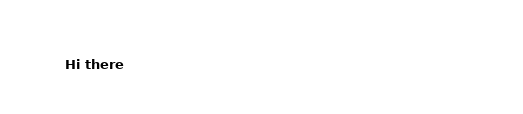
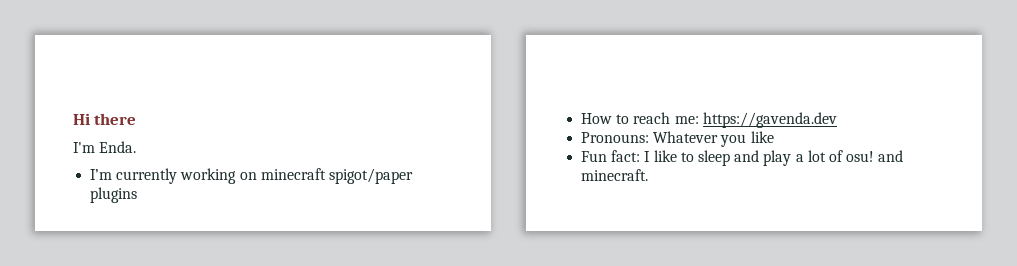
+ I'm Enda.
+ I’m currently working on minecraft spigot/paper plugins
+ How to reach me: https://gavenda.dev
+ Pronouns: Whatever you like
+ Fun fact: I like to sleep and play a lot of osu! and minecraft.

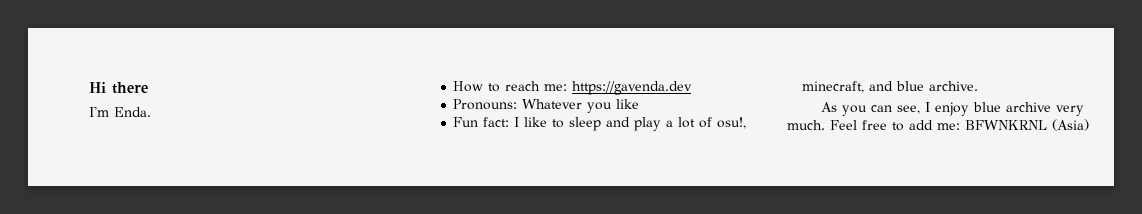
- I’m currently working on minecraft spigot/paper plugins
- Fun fact: I like to sleep and play a lot of osu! and minecraft.
+ Fun fact: I like to sleep and play a lot of osu!, minecraft, and blue archive.
+ As you can see, I enjoy blue archive very much. Feel free to add me: BFWNKRNL (Asia)

